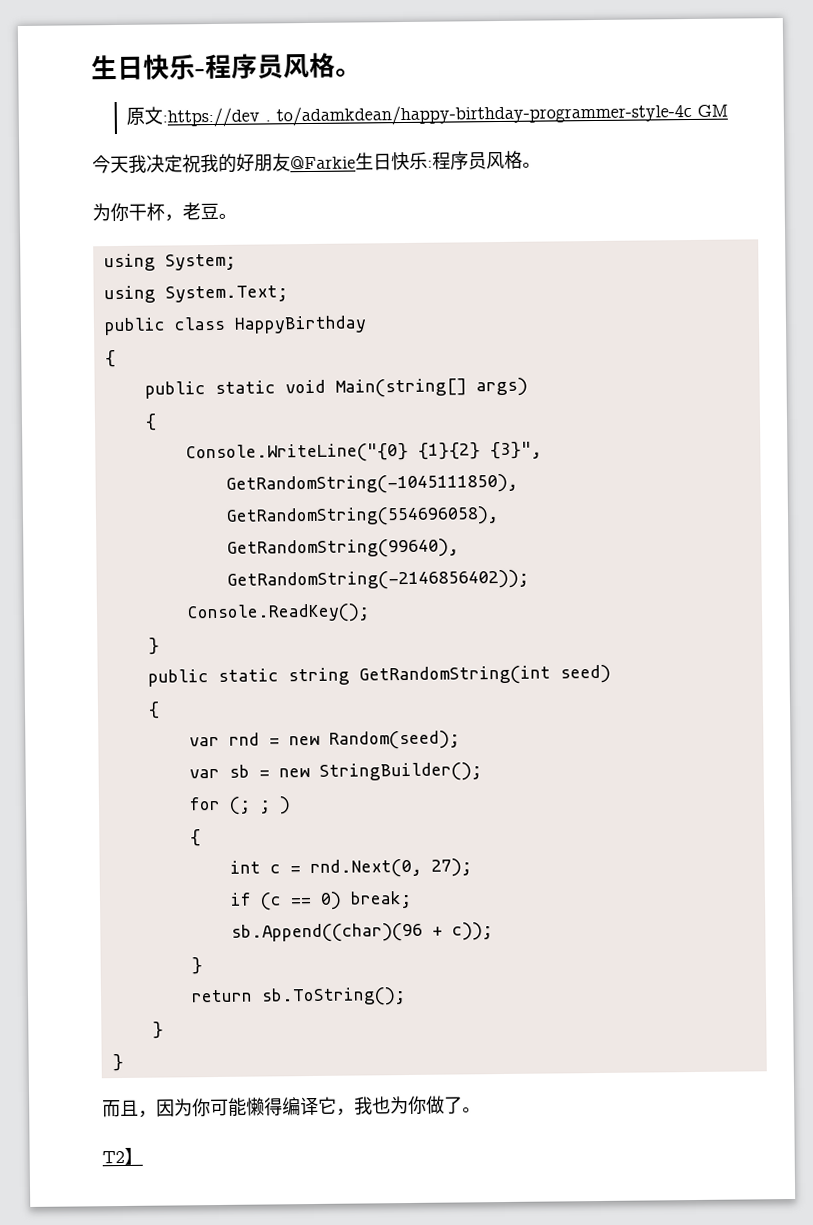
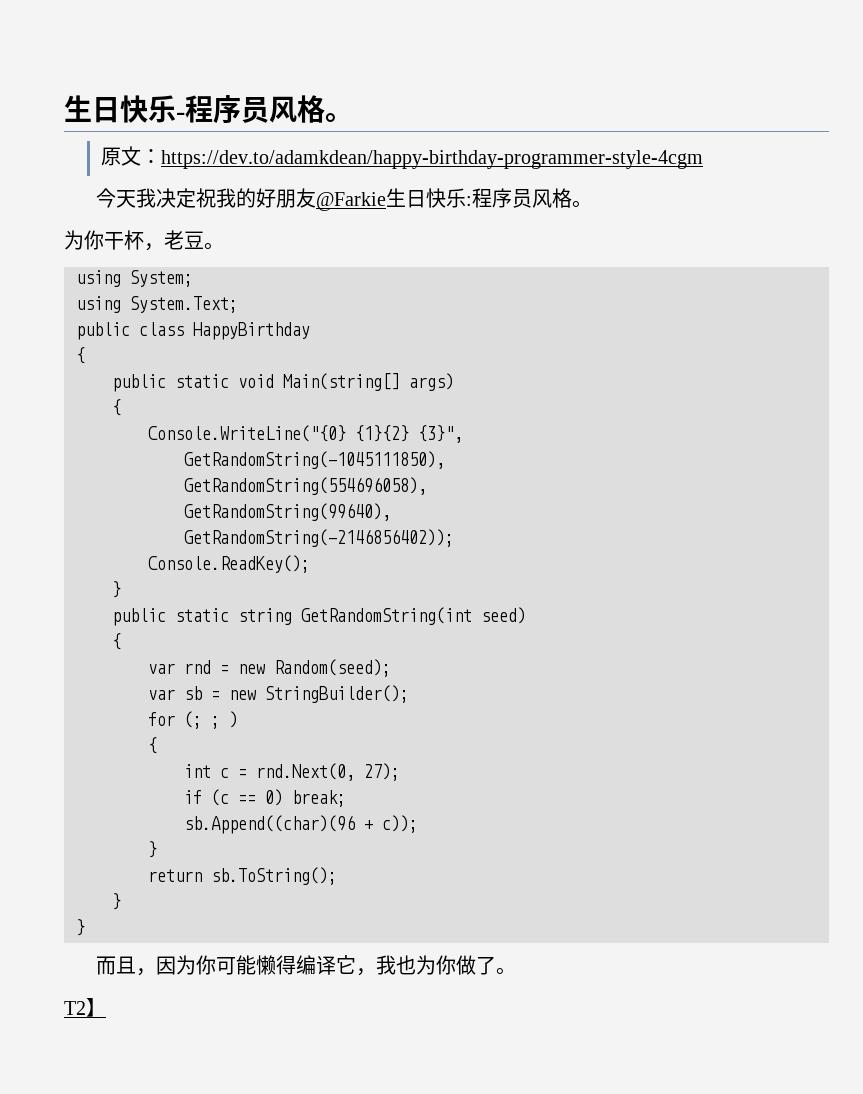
- 原文:https://dev . to/adamkdean/happy-birthday-programmer-style-4c GM
+ 原文：https://dev.to/adamkdean/happy-birthday-programmer-style-4cgm

